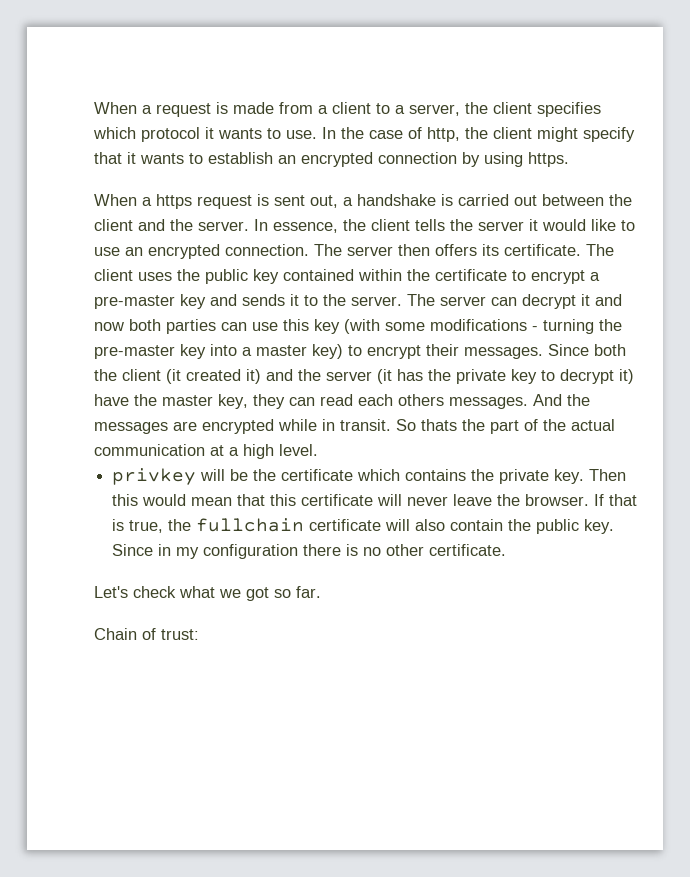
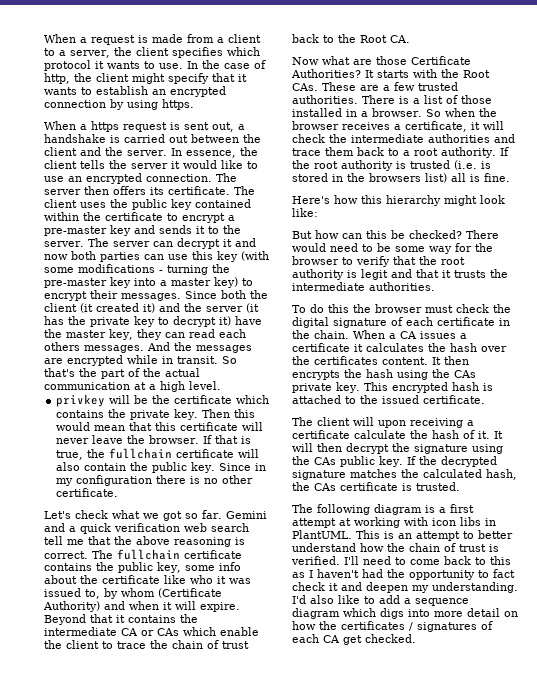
- So thats the part of the actual communication at a high level.
+ So that's the part of the actual communication at a high level.
- Let's check what we got so far.
- Chain of trust:
+ Let's check what we got so far. Gemini and a quick verification web search tell me that the above reasoning is correct. The fullchain certificate contains the public key, some info about the certificate like who it was issued to, by whom (Certificate Authority) and when it will expire. Beyond that it contains the intermediate CA or CAs which enable the client to trace the chain of trust back to the Root CA.
+ Now what are those Certificate Authorities? It starts with the Root CAs. These are a few trusted authorities. There is a list of those installed in a browser. So when the browser receives a certificate, it will check the intermediate authorities and trace them back to a root authority. If the root authority is trusted (i.e. is stored in the browsers list) all is fine.
+ Here's how this hierarchy might look like:
+ But how can this be checked? There would need to be some way for the browser to verify that the root authority is legit and that it trusts the intermediate authorities.
+ To do this the browser must check the digital signature of each certificate in the chain. When a CA issues a certificate it calculates the hash over the certificates content. It then encrypts the hash using the CAs private key. This encrypted hash is attached to the issued certificate.
+ The client will upon receiving a certificate calculate the hash of it. It will then decrypt the signature using the CAs public key. If the decrypted signature matches the calculated hash, the CAs certificate is trusted.
+ The following diagram is a first attempt at working with icon libs in PlantUML. This is an attempt to better understand how the chain of trust is verified. I'll need to come back to this as I haven't had the opportunity to fact check it and deepen my understanding. I'd also like to add a sequence diagram which digs into more detail on how the certificates / signatures of each CA get checked.

